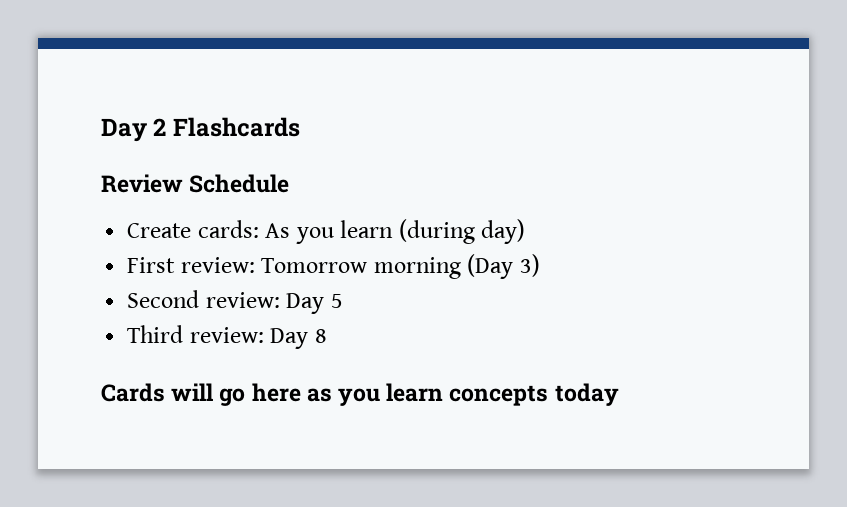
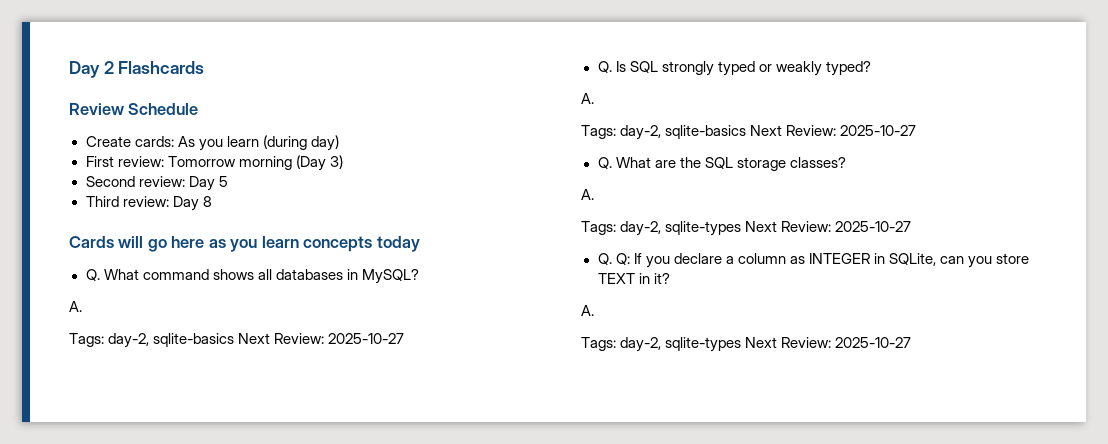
+ Q. What command shows all databases in MySQL?
+ A.
+ Tags: day-2, sqlite-basics Next Review: 2025-10-27
+ Q. Is SQL strongly typed or weakly typed?
+ A.
+ Tags: day-2, sqlite-basics Next Review: 2025-10-27
+ Q. What are the SQL storage classes?
+ A.
+ Tags: day-2, sqlite-types Next Review: 2025-10-27
+ Q. Q: If you declare a column as INTEGER in SQLite, can you store TEXT in it?
+ A.
+ Tags: day-2, sqlite-types Next Review: 2025-10-27

